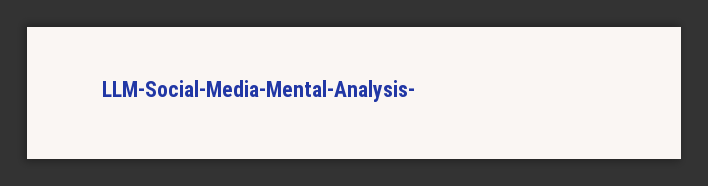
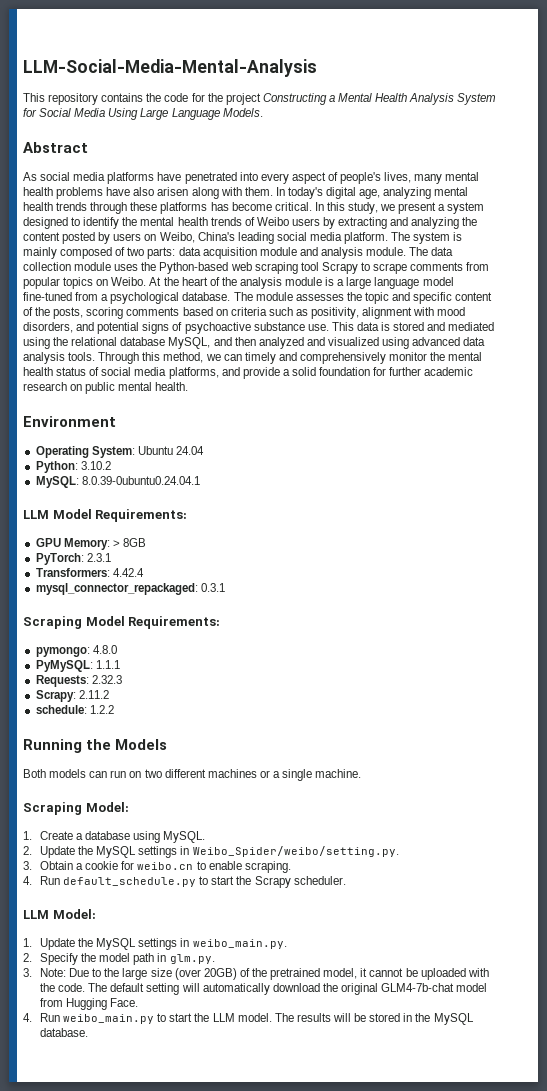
- LLM-Social-Media-Mental-Analysis-
+ LLM-Social-Media-Mental-Analysis
+ This repository contains the code for the project Constructing a Mental Health Analysis System for Social Media Using Large Language Models.
+ Abstract
+ As social media platforms have penetrated into every aspect of people's lives, many mental health problems have also arisen along with them. In today's digital age, analyzing mental health trends through these platforms has become critical. In this study, we present a system designed to identify the mental health trends of Weibo users by extracting and analyzing the content posted by users on Weibo, China's leading social media platform. The system is mainly composed of two parts: data acquisition module and analysis module. The data collection module uses the Python-based web scraping tool Scrapy to scrape comments from popular topics on Weibo. At the heart of the analysis module is a large language model fine-tuned from a psychological database. The module assesses the topic and specific content of the posts, scoring comments based on criteria such as positivity, alignment with mood disorders, and potential signs of psychoactive substance use. This data is stored and mediated using the relational database MySQL, and then analyzed and visualized using advanced data analysis tools. Through this method, we can timely and comprehensively monitor the mental health status of social media platforms, and provide a solid foundation for further academic research on public mental health.
+ Environment
+ Operating System: Ubuntu 24.04
+ Python: 3.10.2
+ MySQL: 8.0.39-0ubuntu0.24.04.1
+ LLM Model Requirements:
+ GPU Memory: > 8GB
+ PyTorch: 2.3.1
+ Transformers: 4.42.4
+ mysql_connector_repackaged: 0.3.1
+ Scraping Model Requirements:
+ pymongo: 4.8.0
+ PyMySQL: 1.1.1
+ Requests: 2.32.3
+ Scrapy: 2.11.2
+ schedule: 1.2.2
+ Running the Models
+ Both models can run on two different machines or a single machine.
+ Scraping Model:
+ 1. Create a database using MySQL.
+ 2. Update the MySQL settings in Weibo_Spider/weibo/setting.py.
+ 3. Obtain a cookie for weibo.cn to enable scraping.
+ 4. Run default_schedule.py to start the Scrapy scheduler.
+ LLM Model:
+ 1. Update the MySQL settings in weibo_main.py.
+ 2. Specify the model path in glm.py.
+ 3. Note: Due to the large size (over 20GB) of the pretrained model, it cannot be uploaded with the code. The default setting will automatically download the original GLM4-7b-chat model from Hugging Face.
+ 4. Run weibo_main.py to start the LLM model. The results will be stored in the MySQL database.

